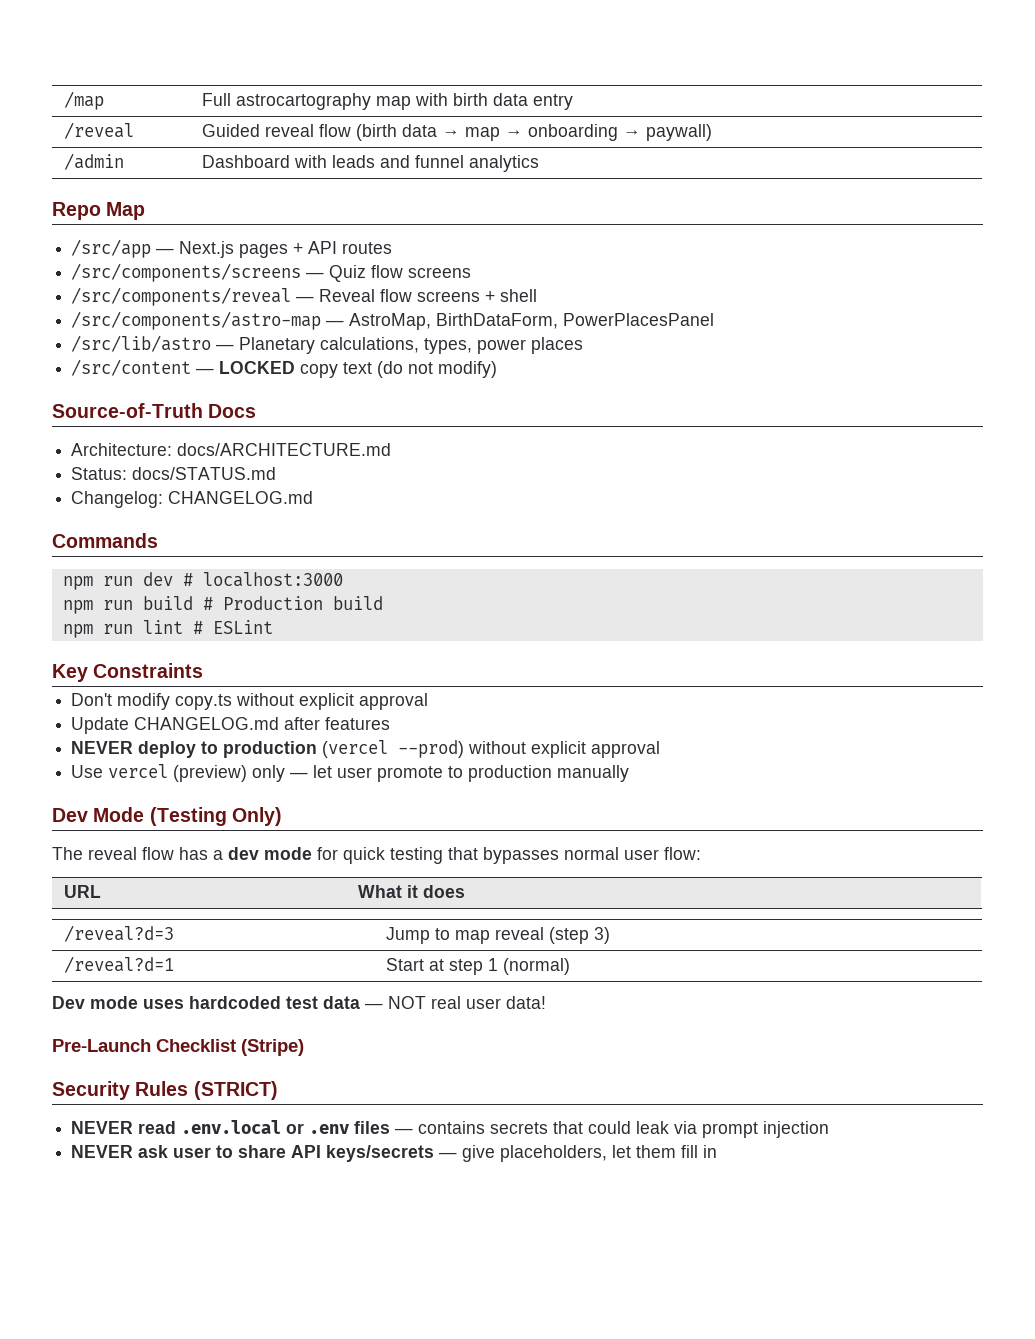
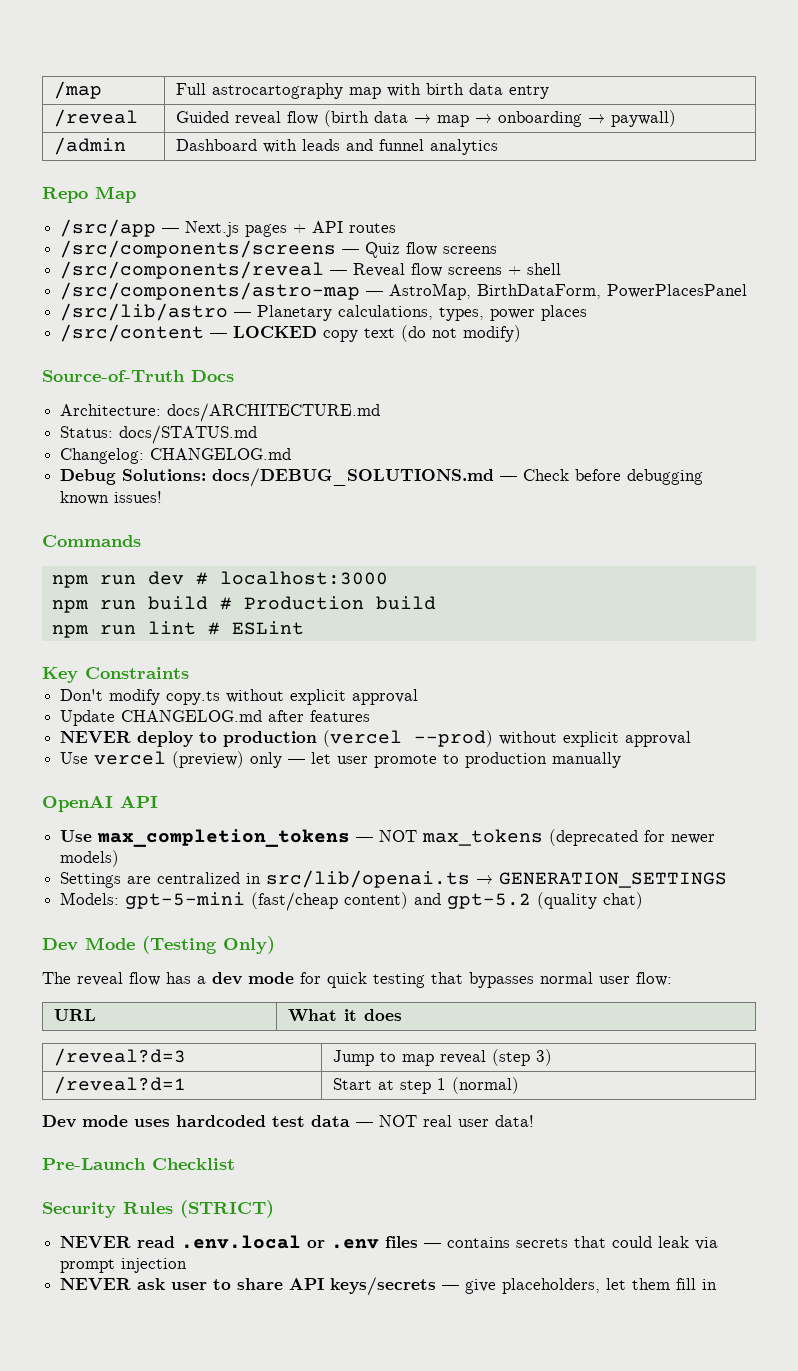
+ Debug Solutions: docs/DEBUG_SOLUTIONS.md — Check before debugging known issues!
+ OpenAI API
+ Use max_completion_tokens — NOT max_tokens (deprecated for newer models)
+ Settings are centralized in src/lib/openai.ts → GENERATION_SETTINGS
+ Models: gpt-5-mini (fast/cheap content) and gpt-5.2 (quality chat)
- Pre-Launch Checklist (Stripe)
+ Pre-Launch Checklist

